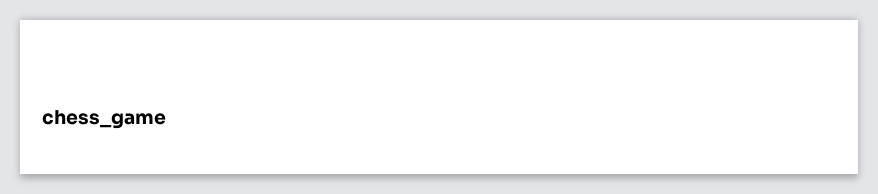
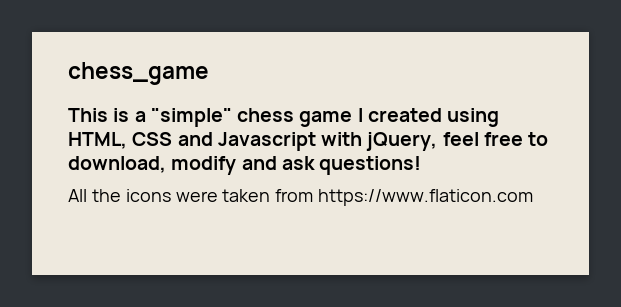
+ This is a "simple" chess game I created using HTML, CSS and Javascript with jQuery, feel free to download, modify and ask questions!
+ All the icons were taken from https://www.flaticon.com

